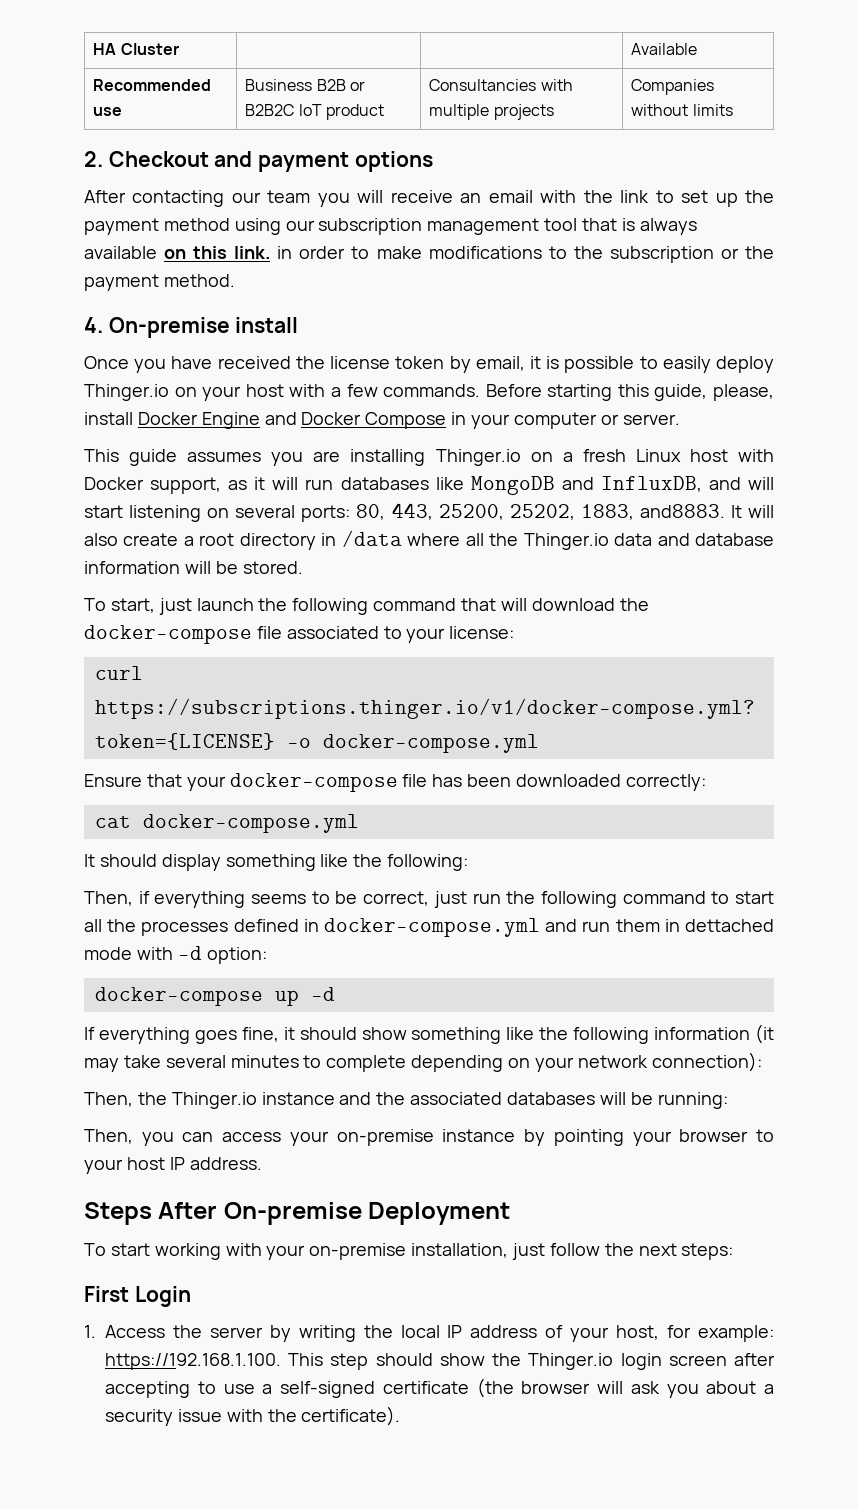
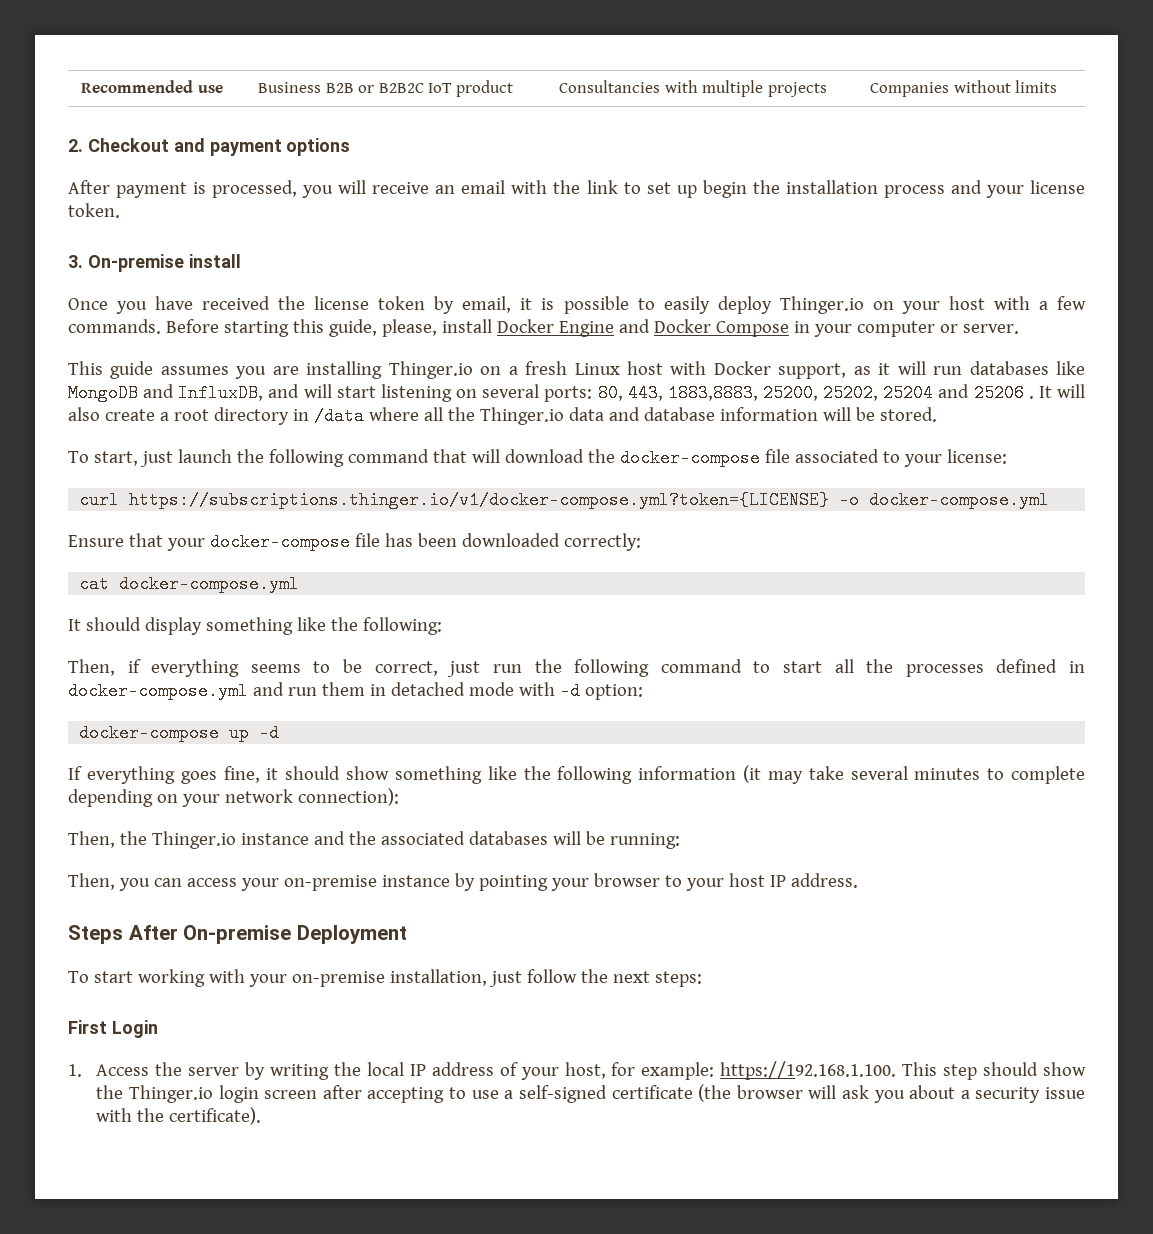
- HA Cluster | | | Available
- After contacting our team you will receive an email with the link to set up the payment method using our subscription management tool that is always available on this link. in order to make modifications to the subscription or the payment method.
- 4. On-premise install
+ After payment is processed, you will receive an email with the link to set up begin the installation process and your license token.
+ 3. On-premise install
- This guide assumes you are installing Thinger.io on a fresh Linux host with Docker support, as it will run databases like MongoDB and InfluxDB, and will start listening on several ports: 80, 443, 25200, 25202, 1883, and8883.
+ This guide assumes you are installing Thinger.io on a fresh Linux host with Docker support, as it will run databases like MongoDB and InfluxDB, and will start listening on several ports: 80, 443, 1883,8883, 25200, 25202, 25204 and 25206 .
- Then, if everything seems to be correct, just run the following command to start all the processes defined in docker-compose.yml and run them in dettached mode with -d option:
+ Then, if everything seems to be correct, just run the following command to start all the processes defined in docker-compose.yml and run them in detached mode with -d option:

